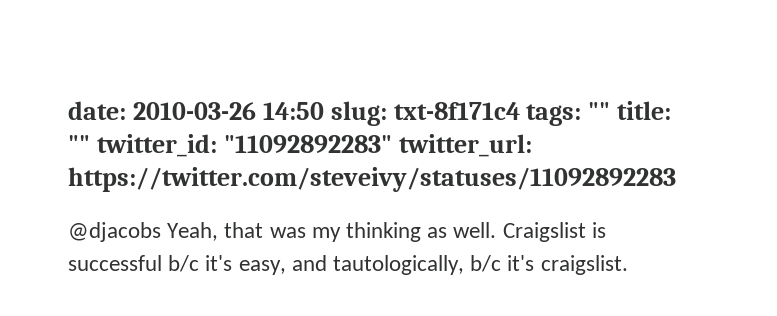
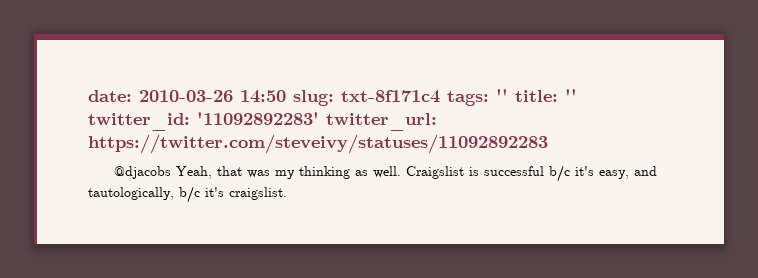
- date: 2010-03-26 14:50 slug: txt-8f171c4 tags: "" title: "" twitter_id: "11092892283" twitter_url: https://twitter.com/steveivy/statuses/11092892283
+ date: 2010-03-26 14:50 slug: txt-8f171c4 tags: '' title: '' twitter_id: '11092892283' twitter_url: https://twitter.com/steveivy/statuses/11092892283

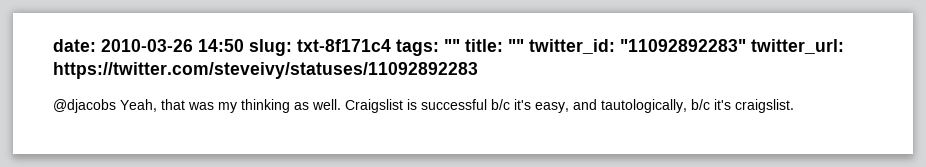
- date: 2010-03-26 14:50 slug: txt-8f171c4 tags: '' title: '' twitter_id: '11092892283' twitter_url: https://twitter.com/steveivy/statuses/11092892283
+ date: 2010-03-26 14:50 slug: txt-8f171c4 tags: "" title: "" twitter_id: "11092892283" twitter_url: https://twitter.com/steveivy/statuses/11092892283

